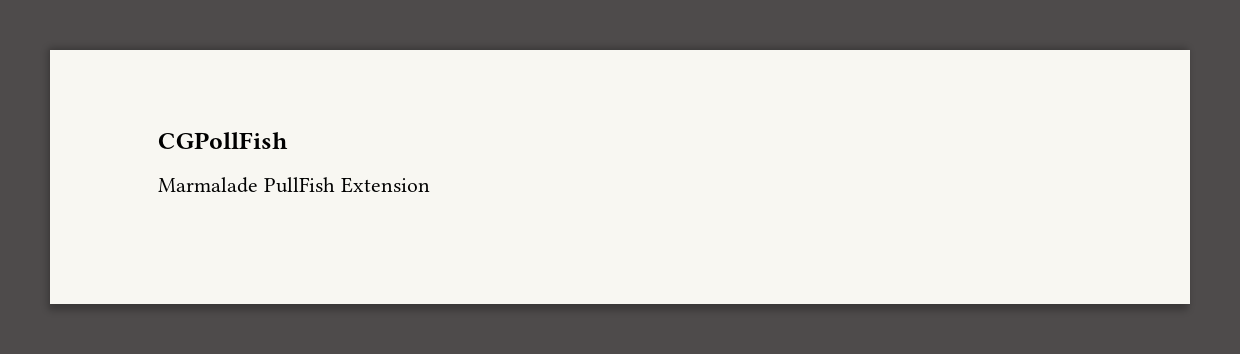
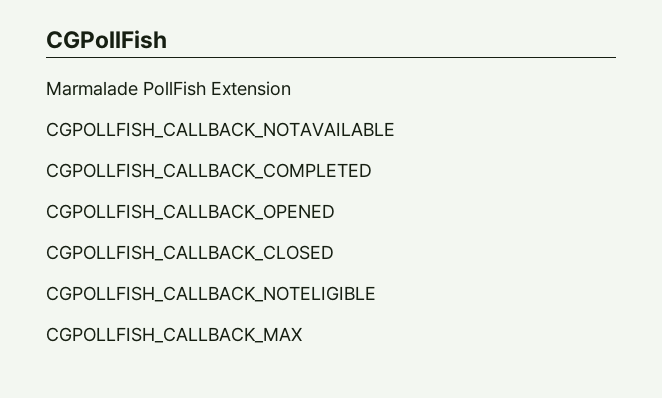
- Marmalade PullFish Extension
+ Marmalade PollFish Extension
+ CGPOLLFISH_CALLBACK_NOTAVAILABLE
+ CGPOLLFISH_CALLBACK_COMPLETED
+ CGPOLLFISH_CALLBACK_OPENED
+ CGPOLLFISH_CALLBACK_CLOSED
+ CGPOLLFISH_CALLBACK_NOTELIGIBLE
+ CGPOLLFISH_CALLBACK_MAX

